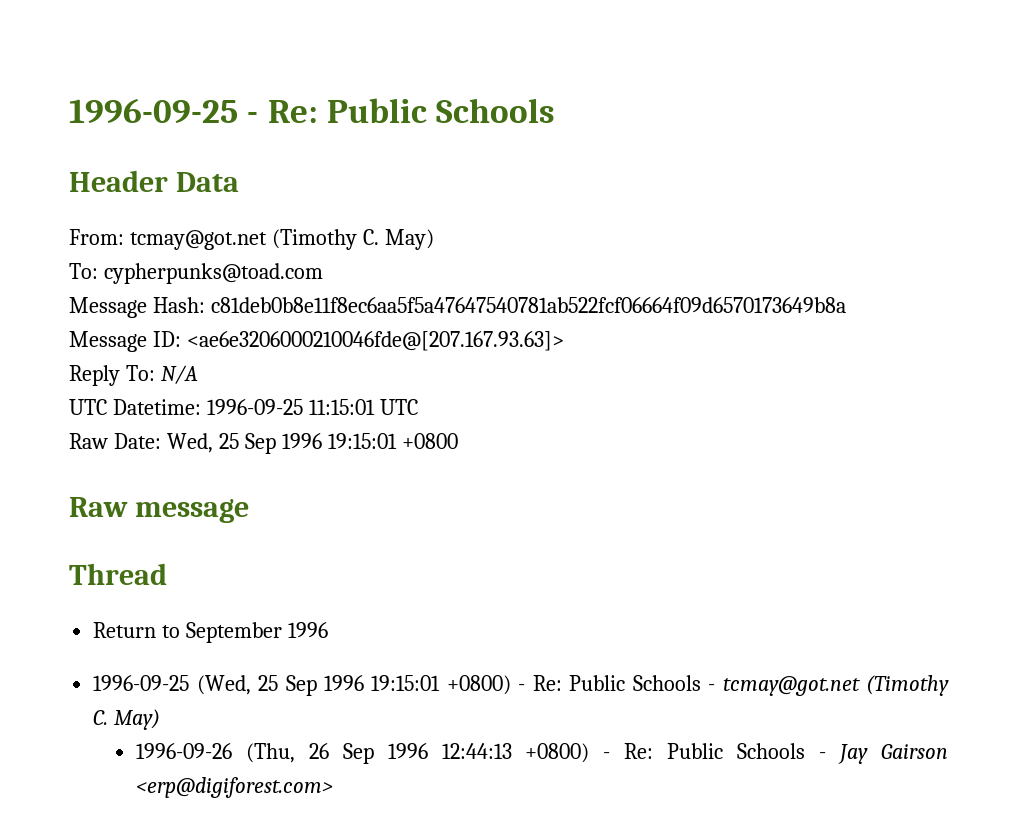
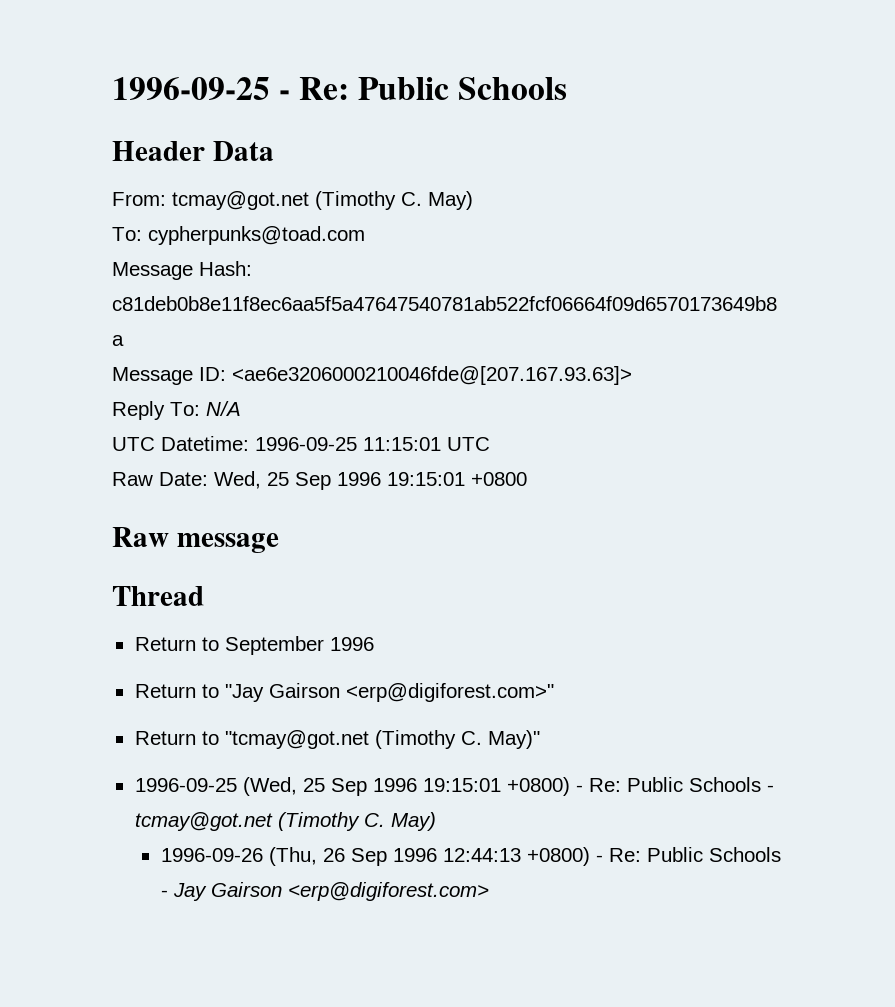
+ Return to "Jay Gairson <erp@digiforest.com>"
+ Return to "tcmay@got.net (Timothy C. May)"

